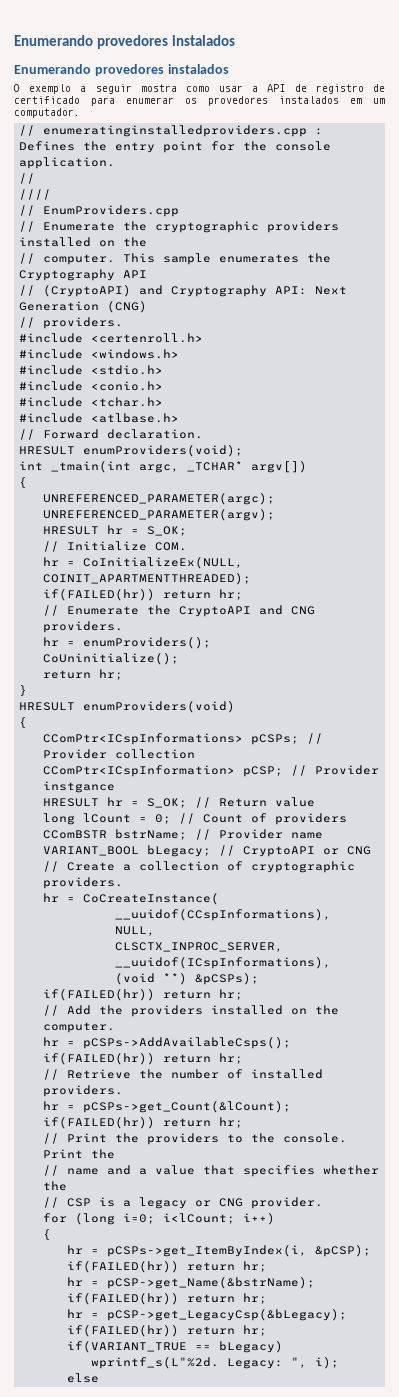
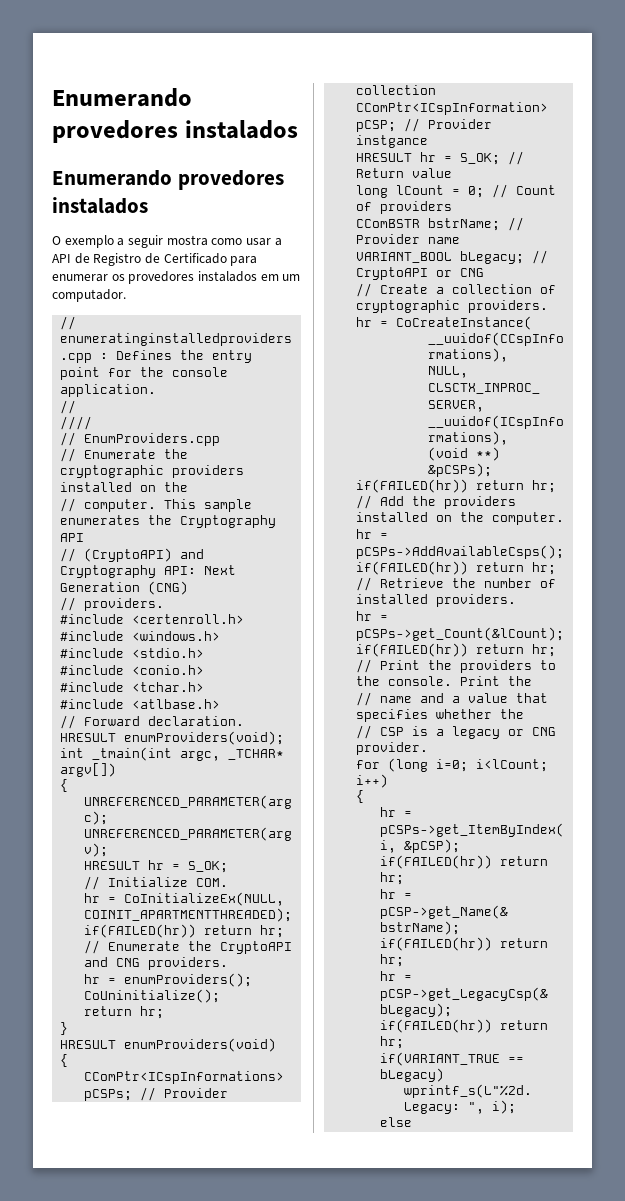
- O exemplo a seguir mostra como usar a API de registro de certificado para enumerar os provedores instalados em um computador.
+ O exemplo a seguir mostra como usar a API de Registro de Certificado para enumerar os provedores instalados em um computador.

